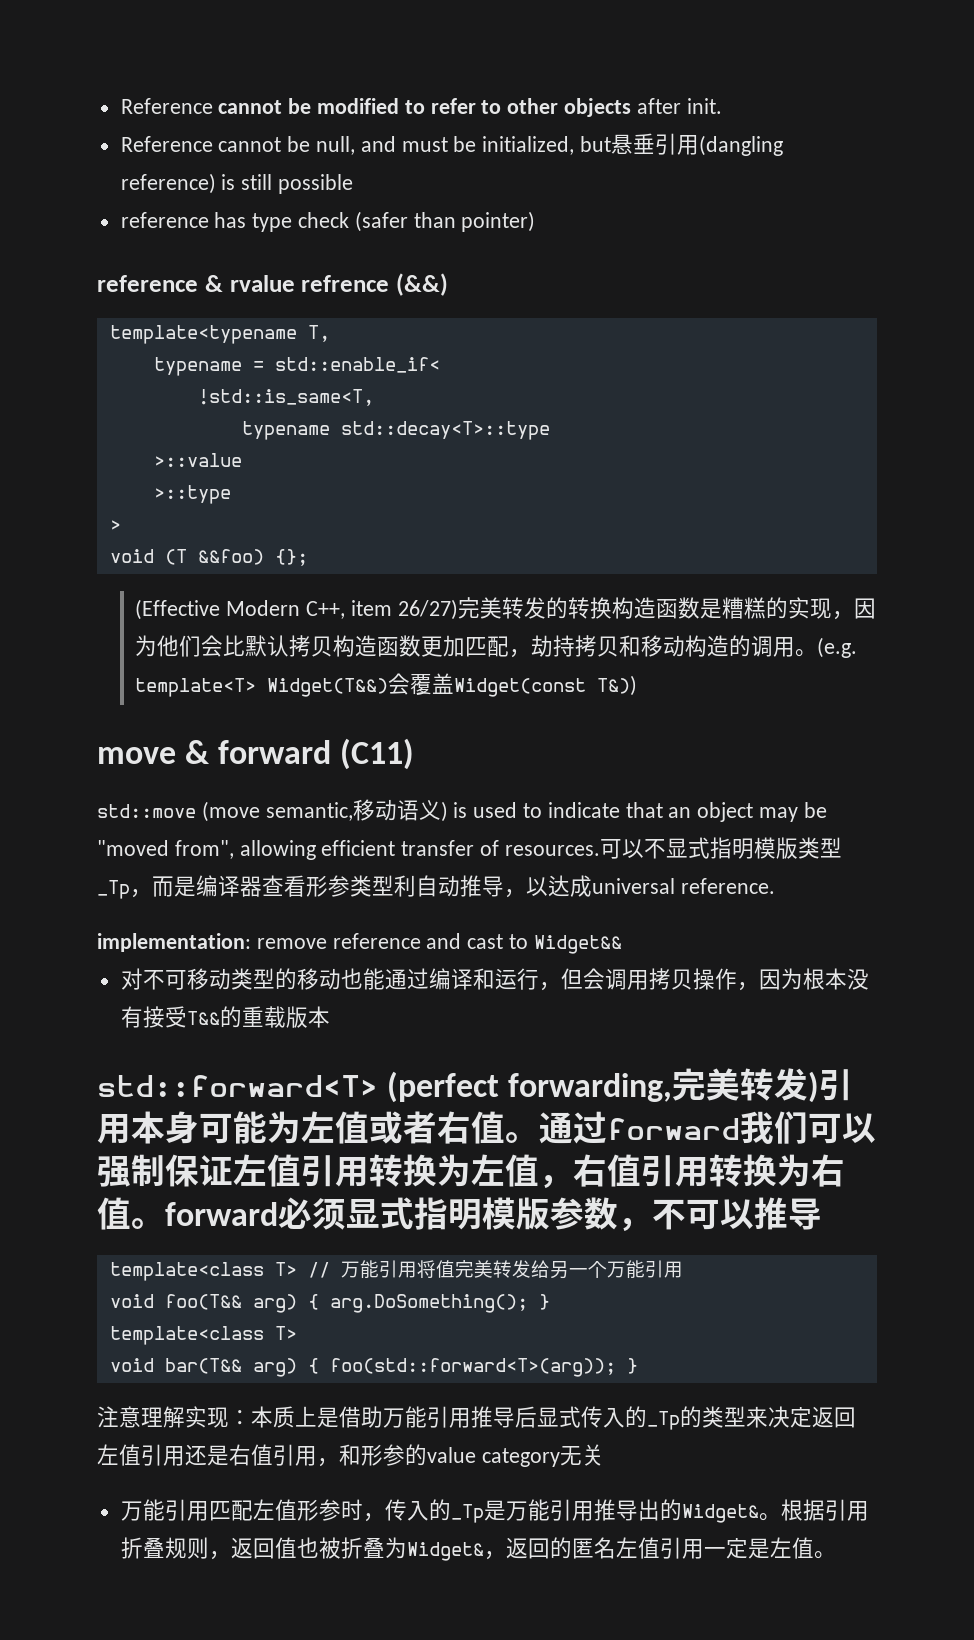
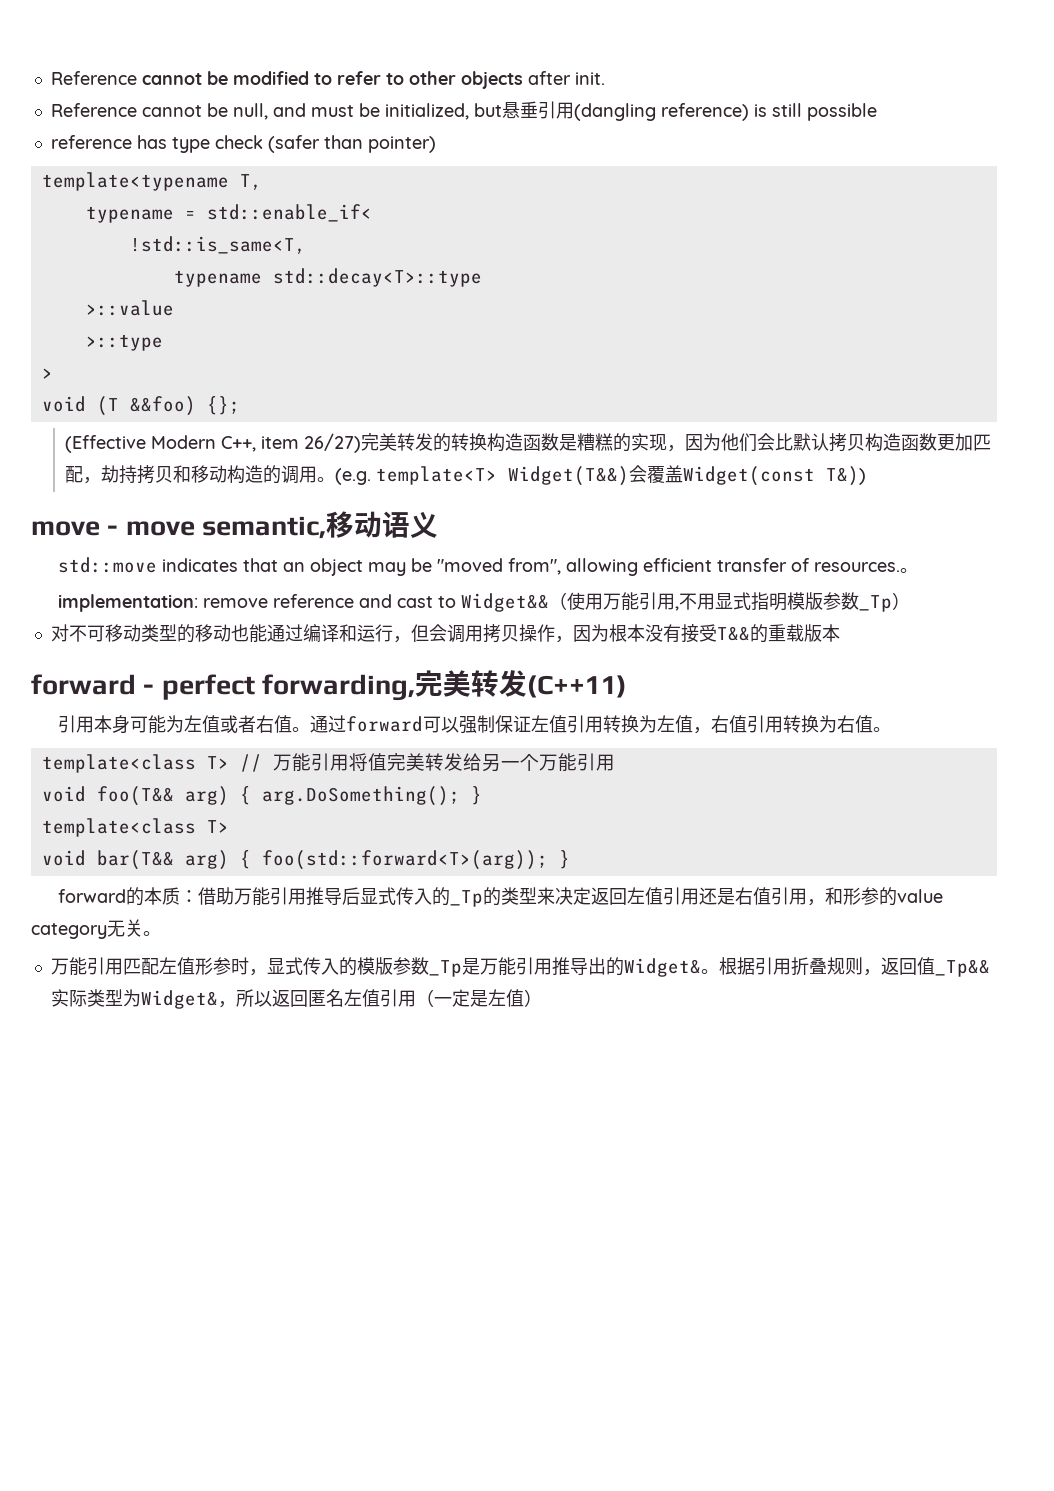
- reference & rvalue refrence (&&)
- move & forward (C11)
- std::move (move semantic,移动语义) is used to indicate that an object may be "moved from", allowing efficient transfer of resources.可以不显式指明模版类型_Tp，而是编译器查看形参类型利自动推导，以达成universal reference.
+ move - move semantic,移动语义
+ std::move indicates that an object may be "moved from", allowing efficient transfer of resources.。
- implementation: remove reference and cast to Widget&&
+ implementation: remove reference and cast to Widget&&（使用万能引用,不用显式指明模版参数_Tp）
- std::forward<T> (perfect forwarding,完美转发)引用本身可能为左值或者右值。
+ forward - perfect forwarding,完美转发(C++11)
+ 引用本身可能为左值或者右值。
- 通过forward我们可以强制保证左值引用转换为左值，右值引用转换为右值。forward必须显式指明模版参数，不可以推导
+ 通过forward可以强制保证左值引用转换为左值，右值引用转换为右值。
- 注意理解实现：本质上是借助万能引用推导后显式传入的_Tp的类型来决定返回左值引用还是右值引用，和形参的value category无关
+ forward的本质：借助万能引用推导后显式传入的_Tp的类型来决定返回左值引用还是右值引用，和形参的value category无关。
- 万能引用匹配左值形参时，传入的_Tp是万能引用推导出的Widget&。
+ 万能引用匹配左值形参时，显式传入的模版参数_Tp是万能引用推导出的Widget&。
- 根据引用折叠规则，返回值也被折叠为Widget&，返回的匿名左值引用一定是左值。
+ 根据引用折叠规则，返回值_Tp&&实际类型为Widget&，所以返回匿名左值引用（一定是左值）

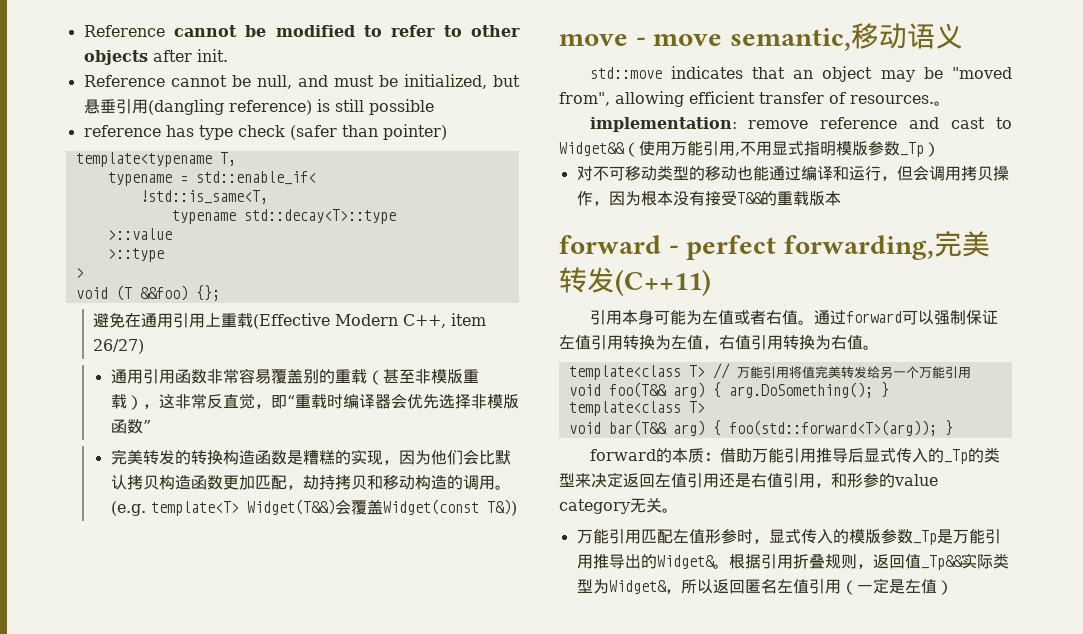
- (Effective Modern C++, item 26/27)完美转发的转换构造函数是糟糕的实现，因为他们会比默认拷贝构造函数更加匹配，劫持拷贝和移动构造的调用。
+ 避免在通用引用上重载(Effective Modern C++, item 26/27)
+ 通用引用函数非常容易覆盖别的重载（甚至非模版重载），这非常反直觉，即“重载时编译器会优先选择非模版函数”
+ 完美转发的转换构造函数是糟糕的实现，因为他们会比默认拷贝构造函数更加匹配，劫持拷贝和移动构造的调用。

